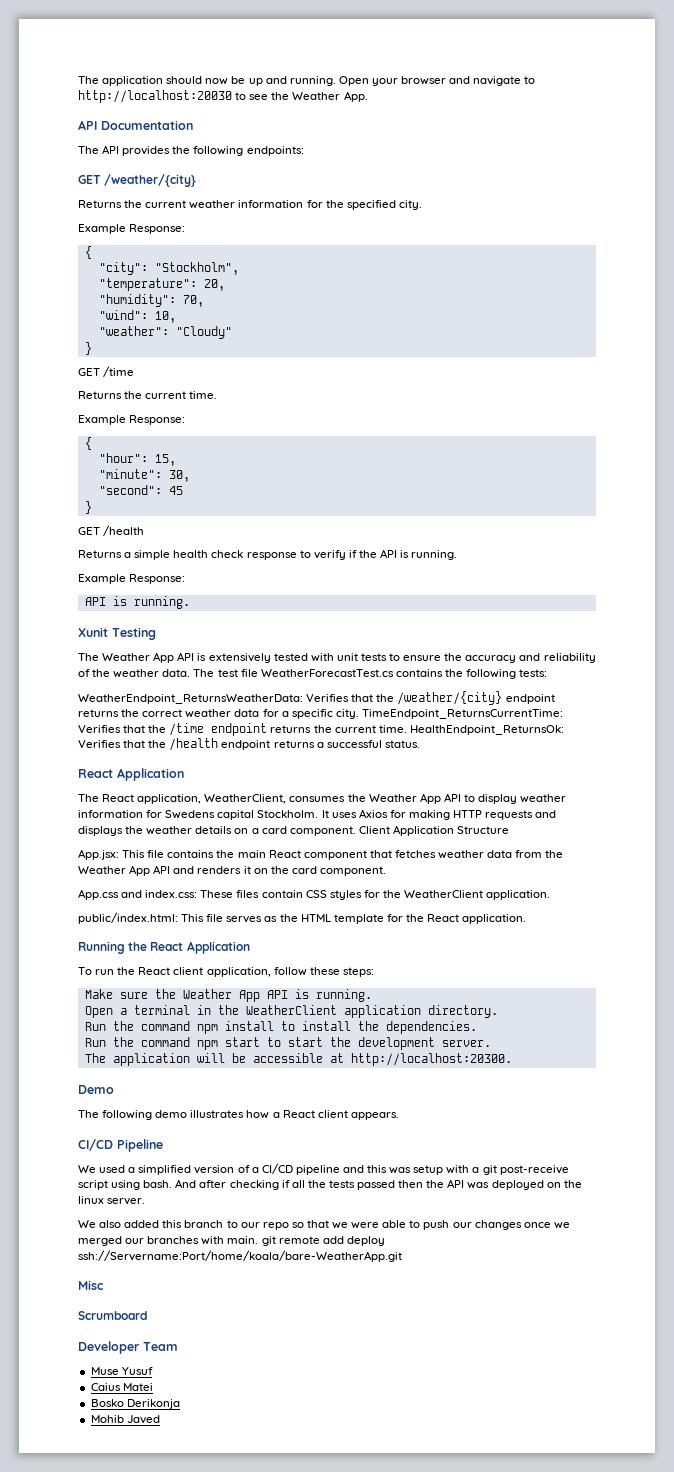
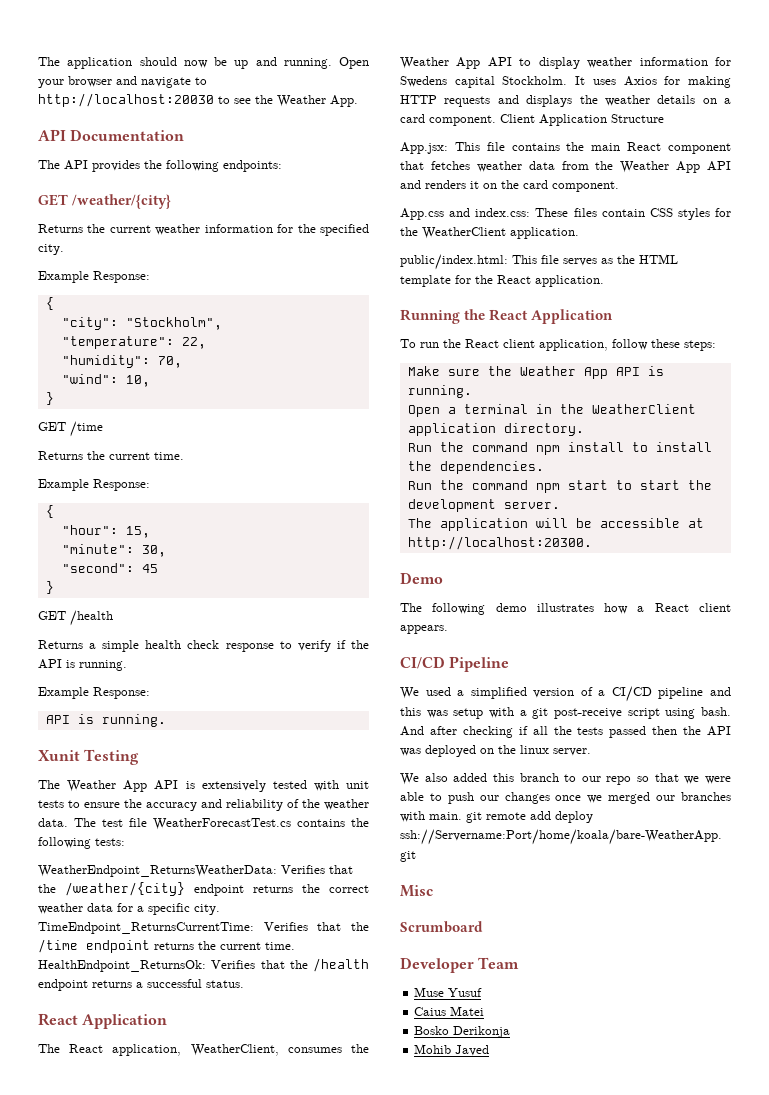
- "temperature": 20,
+ "temperature": 22,
- "weather": "Cloudy"

